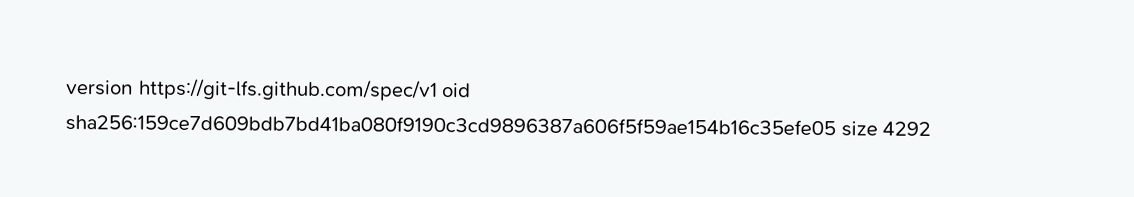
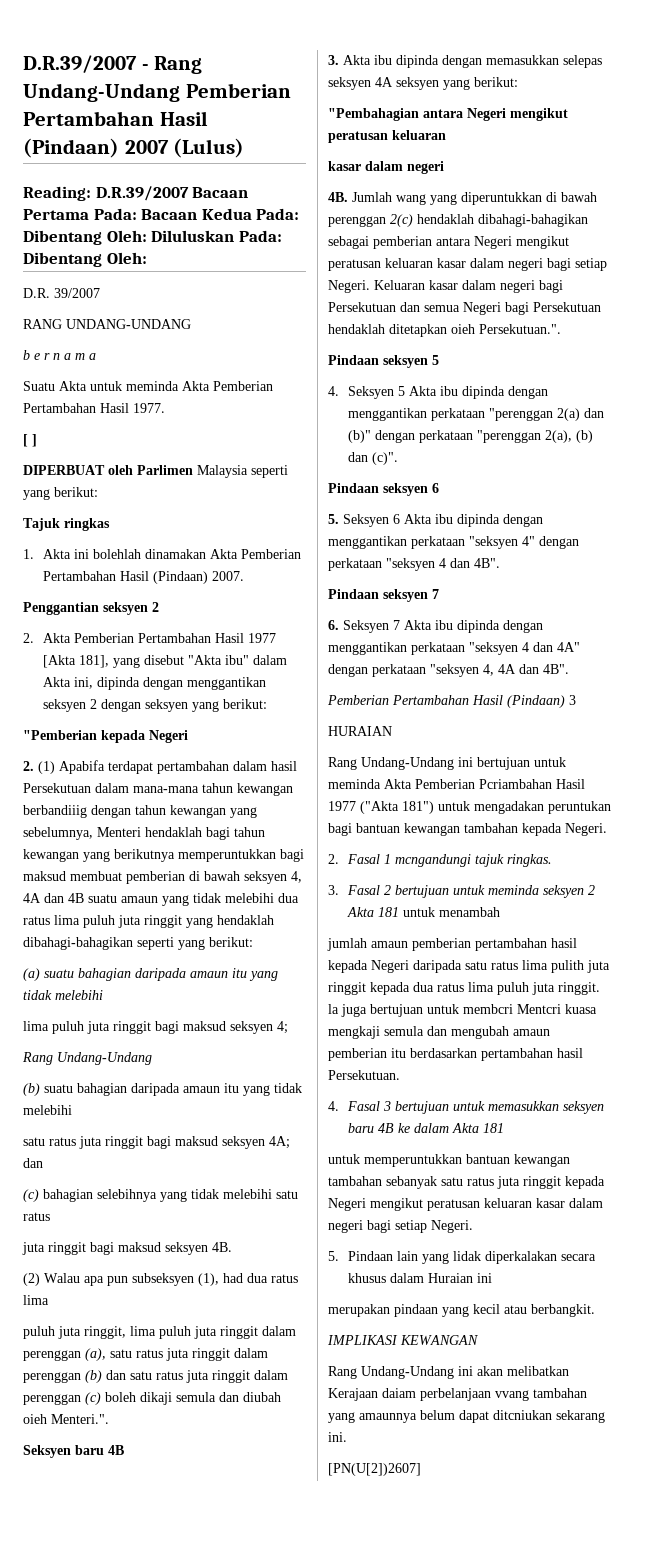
- version https://git-lfs.github.com/spec/v1 oid sha256:159ce7d609bdb7bd41ba080f9190c3cd9896387a606f5f59ae154b16c35efe05 size 4292
+ D.R.39/2007 - Rang Undang-Undang Pemberian Pertambahan Hasil (Pindaan) 2007 (Lulus)
+ Reading: D.R.39/2007 Bacaan Pertama Pada: Bacaan Kedua Pada: Dibentang Oleh: Diluluskan Pada: Dibentang Oleh:
+ D.R. 39/2007
+ RANG UNDANG-UNDANG
+ b e r n a m a
+ Suatu Akta untuk meminda Akta Pemberian Pertambahan Hasil 1977.
+ [ ]
+ DIPERBUAT oleh Parlimen Malaysia seperti yang berikut:
+ Tajuk ringkas
+ 1. Akta ini bolehlah dinamakan Akta Pemberian Pertambahan Hasil (Pindaan) 2007.
+ Penggantian seksyen 2
+ 2. Akta Pemberian Pertambahan Hasil 1977 [Akta 181], yang disebut "Akta ibu" dalam Akta ini, dipinda dengan menggantikan seksyen 2 dengan seksyen yang berikut:
+ "Pemberian kepada Negeri
+ 2. (1) Apabifa terdapat pertambahan dalam hasil Persekutuan dalam mana-mana tahun kewangan berbandiiig dengan tahun kewangan yang sebelumnya, Menteri hendaklah bagi tahun kewangan yang berikutnya memperuntukkan bagi maksud membuat pemberian di bawah seksyen 4, 4A dan 4B suatu amaun yang tidak melebihi dua ratus lima puluh juta ringgit yang hendaklah dibahagi-bahagikan seperti yang berikut:
+ (a) suatu bahagian daripada amaun itu yang tidak melebihi
+ lima puluh juta ringgit bagi maksud seksyen 4;
+ Rang Undang-Undang
+ (b) suatu bahagian daripada amaun itu yang tidak melebihi
+ satu ratus juta ringgit bagi maksud seksyen 4A; dan
+ (c) bahagian selebihnya yang tidak melebihi satu ratus
+ juta ringgit bagi maksud seksyen 4B.
+ (2) Walau apa pun subseksyen (1), had dua ratus lima
+ puluh juta ringgit, lima puluh juta ringgit dalam perenggan (a), satu ratus juta ringgit dalam perenggan (b) dan satu ratus juta ringgit dalam perenggan (c) boleh dikaji semula dan diubah oieh Menteri.".
+ Seksyen baru 4B
+ 3. Akta ibu dipinda dengan memasukkan selepas seksyen 4A seksyen yang berikut:
+ "Pembahagian antara Negeri mengikut peratusan keluaran
+ kasar dalam negeri
+ 4B. Jumlah wang yang diperuntukkan di bawah perenggan 2(c) hendaklah dibahagi-bahagikan sebagai pemberian antara Negeri mengikut peratusan keluaran kasar dalam negeri bagi setiap Negeri. Keluaran kasar dalam negeri bagi Persekutuan dan semua Negeri bagi Persekutuan hendaklah ditetapkan oieh Persekutuan.".
+ Pindaan seksyen 5
+ 4. Seksyen 5 Akta ibu dipinda dengan menggantikan perkataan "perenggan 2(a) dan (b)" dengan perkataan "perenggan 2(a), (b) dan (c)".
+ Pindaan seksyen 6
+ 5. Seksyen 6 Akta ibu dipinda dengan menggantikan perkataan "seksyen 4" dengan perkataan "seksyen 4 dan 4B".
+ Pindaan seksyen 7
+ 6. Seksyen 7 Akta ibu dipinda dengan menggantikan perkataan "seksyen 4 dan 4A" dengan perkataan "seksyen 4, 4A dan 4B".
+ Pemberian Pertambahan Hasil (Pindaan) 3
+ HURAIAN
+ Rang Undang-Undang ini bertujuan untuk meminda Akta Pemberian Pcriambahan Hasil 1977 ("Akta 181") untuk mengadakan peruntukan bagi bantuan kewangan tambahan kepada Negeri.
+ 2. Fasal 1 mcngandungi tajuk ringkas.
+ 3. Fasal 2 bertujuan untuk meminda seksyen 2 Akta 181 untuk menambah
+ jumlah amaun pemberian pertambahan hasil kepada Negeri daripada satu ratus lima pulith juta ringgit kepada dua ratus lima puluh juta ringgit. la juga bertujuan untuk membcri Mentcri kuasa mengkaji semula dan mengubah amaun pemberian itu berdasarkan pertambahan hasil Persekutuan.
+ 4. Fasal 3 bertujuan untuk memasukkan seksyen baru 4B ke dalam Akta 181
+ untuk memperuntukkan bantuan kewangan tambahan sebanyak satu ratus juta ringgit kepada Negeri mengikut peratusan keluaran kasar dalam negeri bagi setiap Negeri.
+ 5. Pindaan lain yang lidak diperkalakan secara khusus dalam Huraian ini
+ merupakan pindaan yang kecil atau berbangkit.
+ IMPLIKASI KEWANGAN
+ Rang Undang-Undang ini akan melibatkan Kerajaan daiam perbelanjaan vvang tambahan yang amaunnya belum dapat ditcniukan sekarang ini.
+ [PN(U[2])2607]

